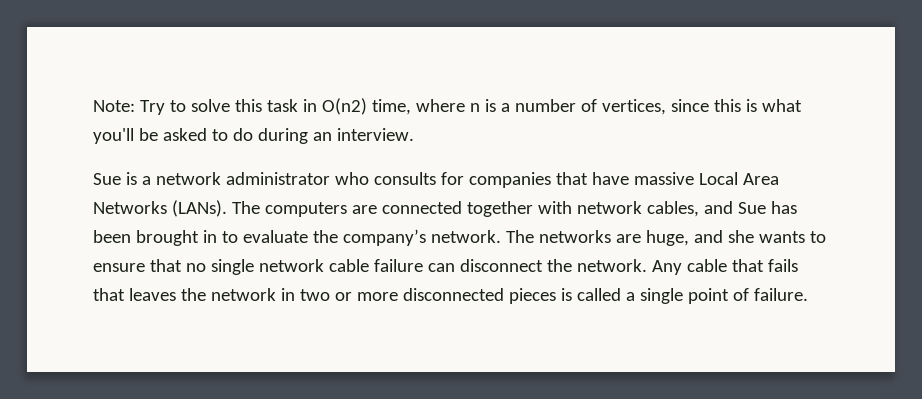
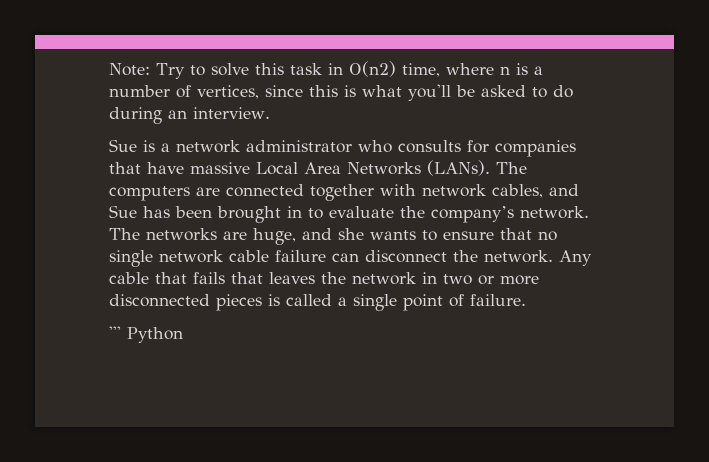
+ ''' Python

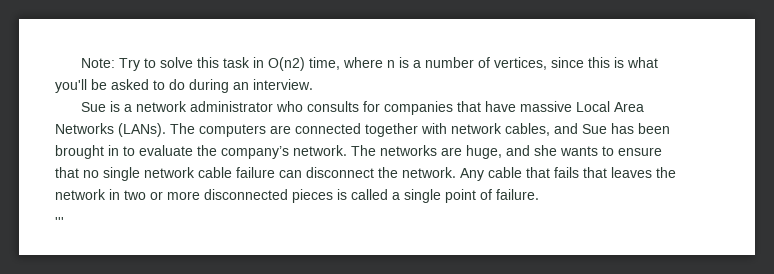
- ''' Python
+ '''

